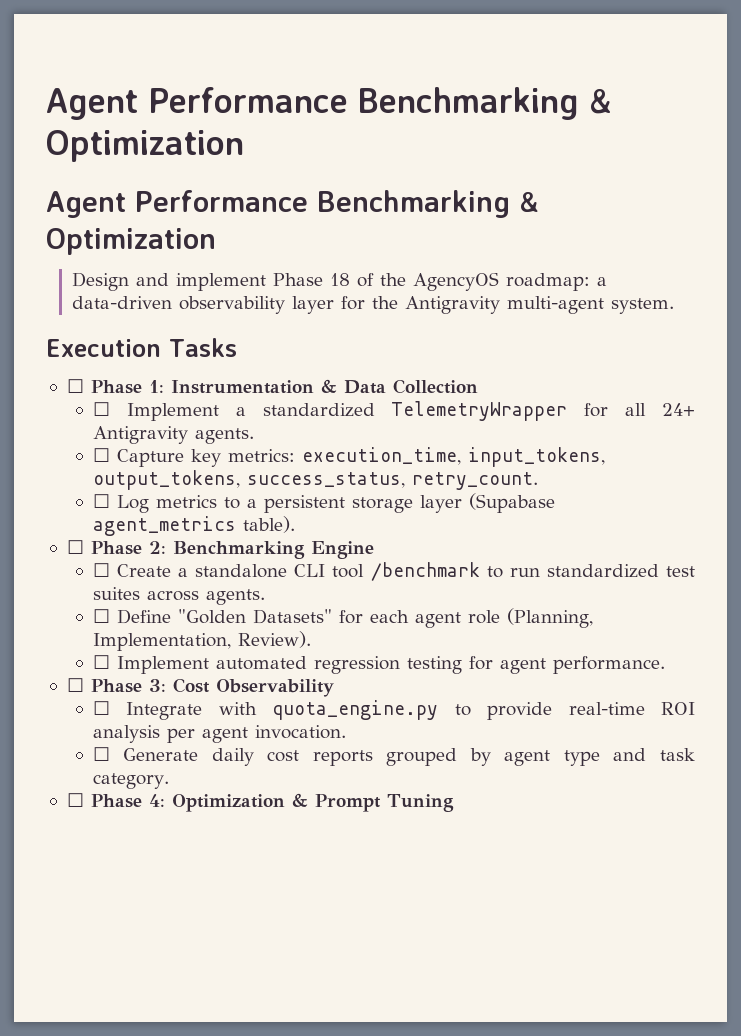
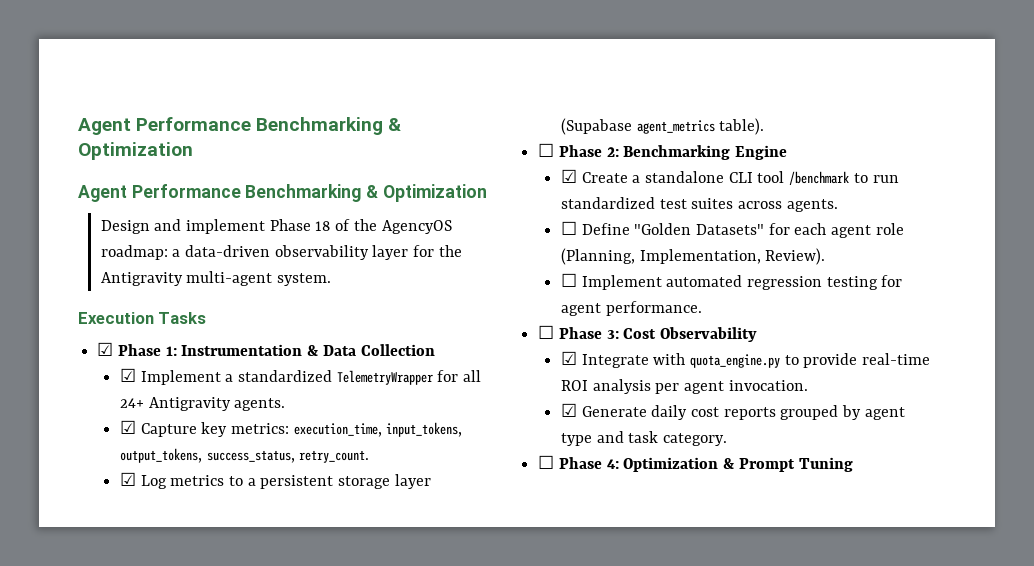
- ☐ Phase 1: Instrumentation & Data Collection
+ ☑ Phase 1: Instrumentation & Data Collection
- ☐ Implement a standardized TelemetryWrapper for all 24+ Antigravity agents.
+ ☑ Implement a standardized TelemetryWrapper for all 24+ Antigravity agents.
- ☐ Capture key metrics: execution_time, input_tokens, output_tokens, success_status, retry_count.
+ ☑ Capture key metrics: execution_time, input_tokens, output_tokens, success_status, retry_count.
- ☐ Log metrics to a persistent storage layer (Supabase agent_metrics table).
+ ☑ Log metrics to a persistent storage layer (Supabase agent_metrics table).
- ☐ Create a standalone CLI tool /benchmark to run standardized test suites across agents.
+ ☑ Create a standalone CLI tool /benchmark to run standardized test suites across agents.
- ☐ Integrate with quota_engine.py to provide real-time ROI analysis per agent invocation.
+ ☑ Integrate with quota_engine.py to provide real-time ROI analysis per agent invocation.
- ☐ Generate daily cost reports grouped by agent type and task category.
+ ☑ Generate daily cost reports grouped by agent type and task category.

